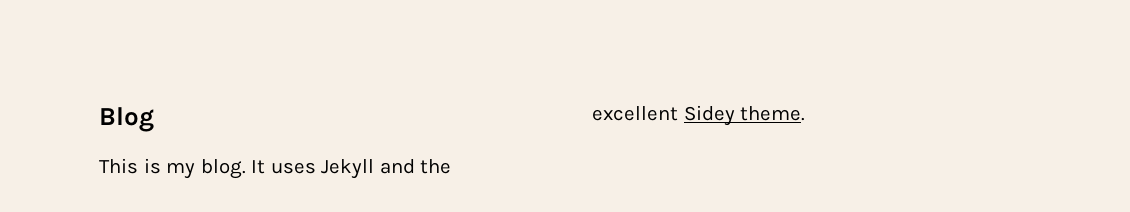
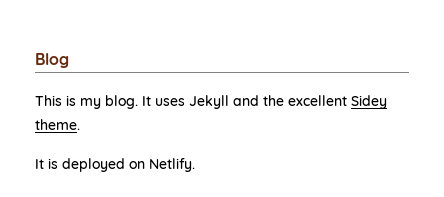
+ It is deployed on Netlify.

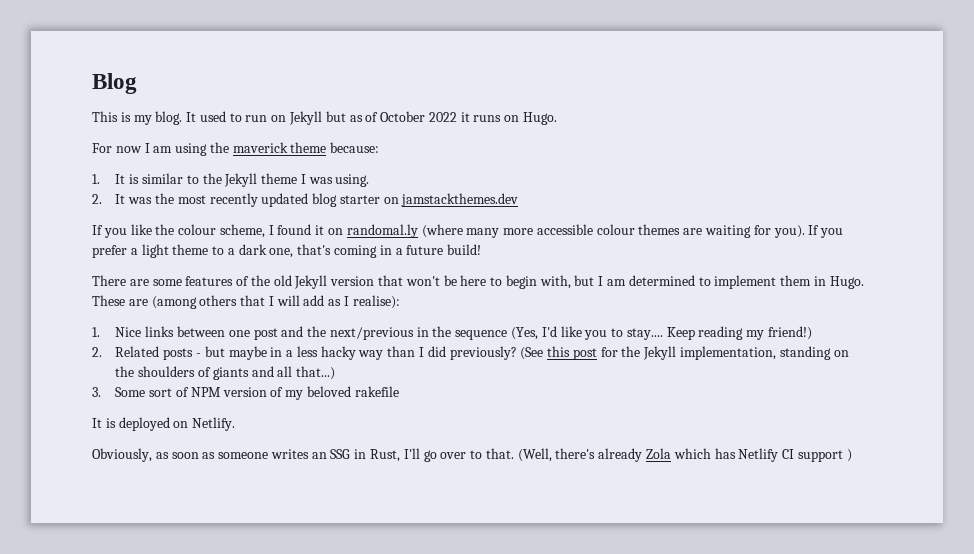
- It uses Jekyll and the excellent Sidey theme.
+ It used to run on Jekyll but as of October 2022 it runs on Hugo.
+ For now I am using the maverick theme because:
+ 1. It is similar to the Jekyll theme I was using.
+ 2. It was the most recently updated blog starter on jamstackthemes.dev
+ If you like the colour scheme, I found it on randomal.ly (where many more accessible colour themes are waiting for you). If you prefer a light theme to a dark one, that's coming in a future build!
+ There are some features of the old Jekyll version that won't be here to begin with, but I am determined to implement them in Hugo. These are (among others that I will add as I realise):
+ 1. Nice links between one post and the next/previous in the sequence (Yes, I'd like you to stay.... Keep reading my friend!)
+ 2. Related posts - but maybe in a less hacky way than I did previously? (See this post for the Jekyll implementation, standing on the shoulders of giants and all that...)
+ 3. Some sort of NPM version of my beloved rakefile
+ Obviously, as soon as someone writes an SSG in Rust, I'll go over to that. (Well, there's already Zola which has Netlify CI support )

